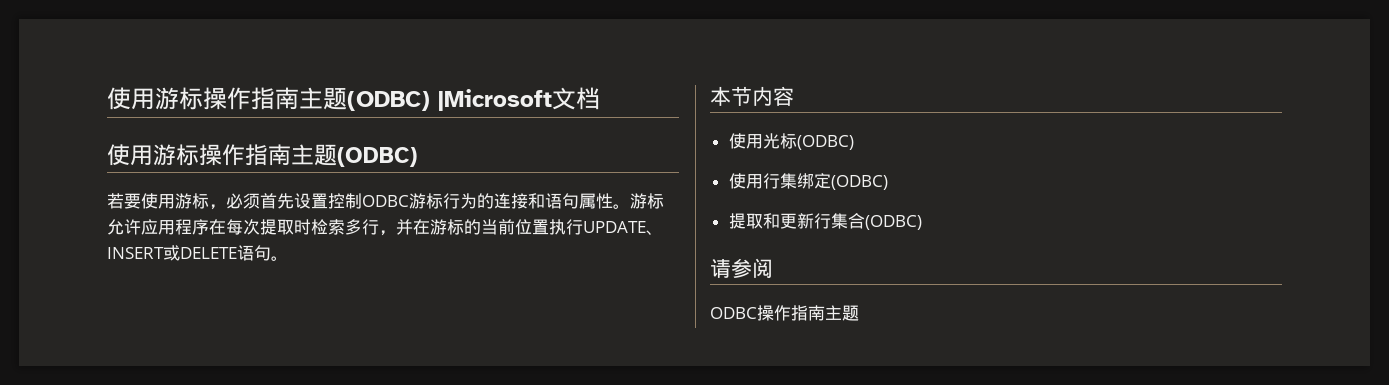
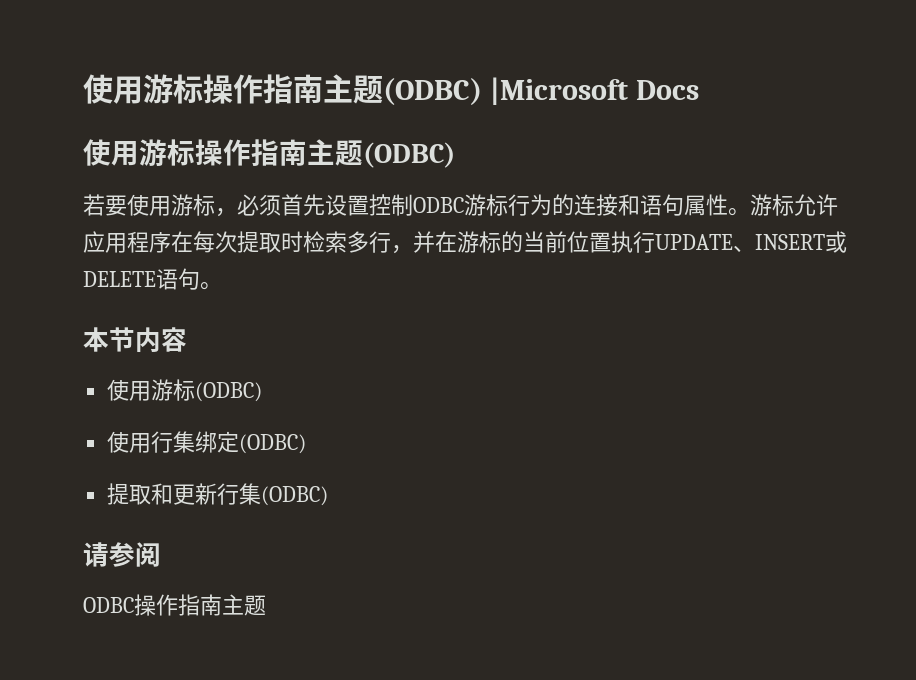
- 使用游标操作指南主题(ODBC) |Microsoft文档
+ 使用游标操作指南主题(ODBC) |Microsoft Docs
- 使用光标(ODBC)
+ 使用游标(ODBC)
- 提取和更新行集合(ODBC)
+ 提取和更新行集(ODBC)

